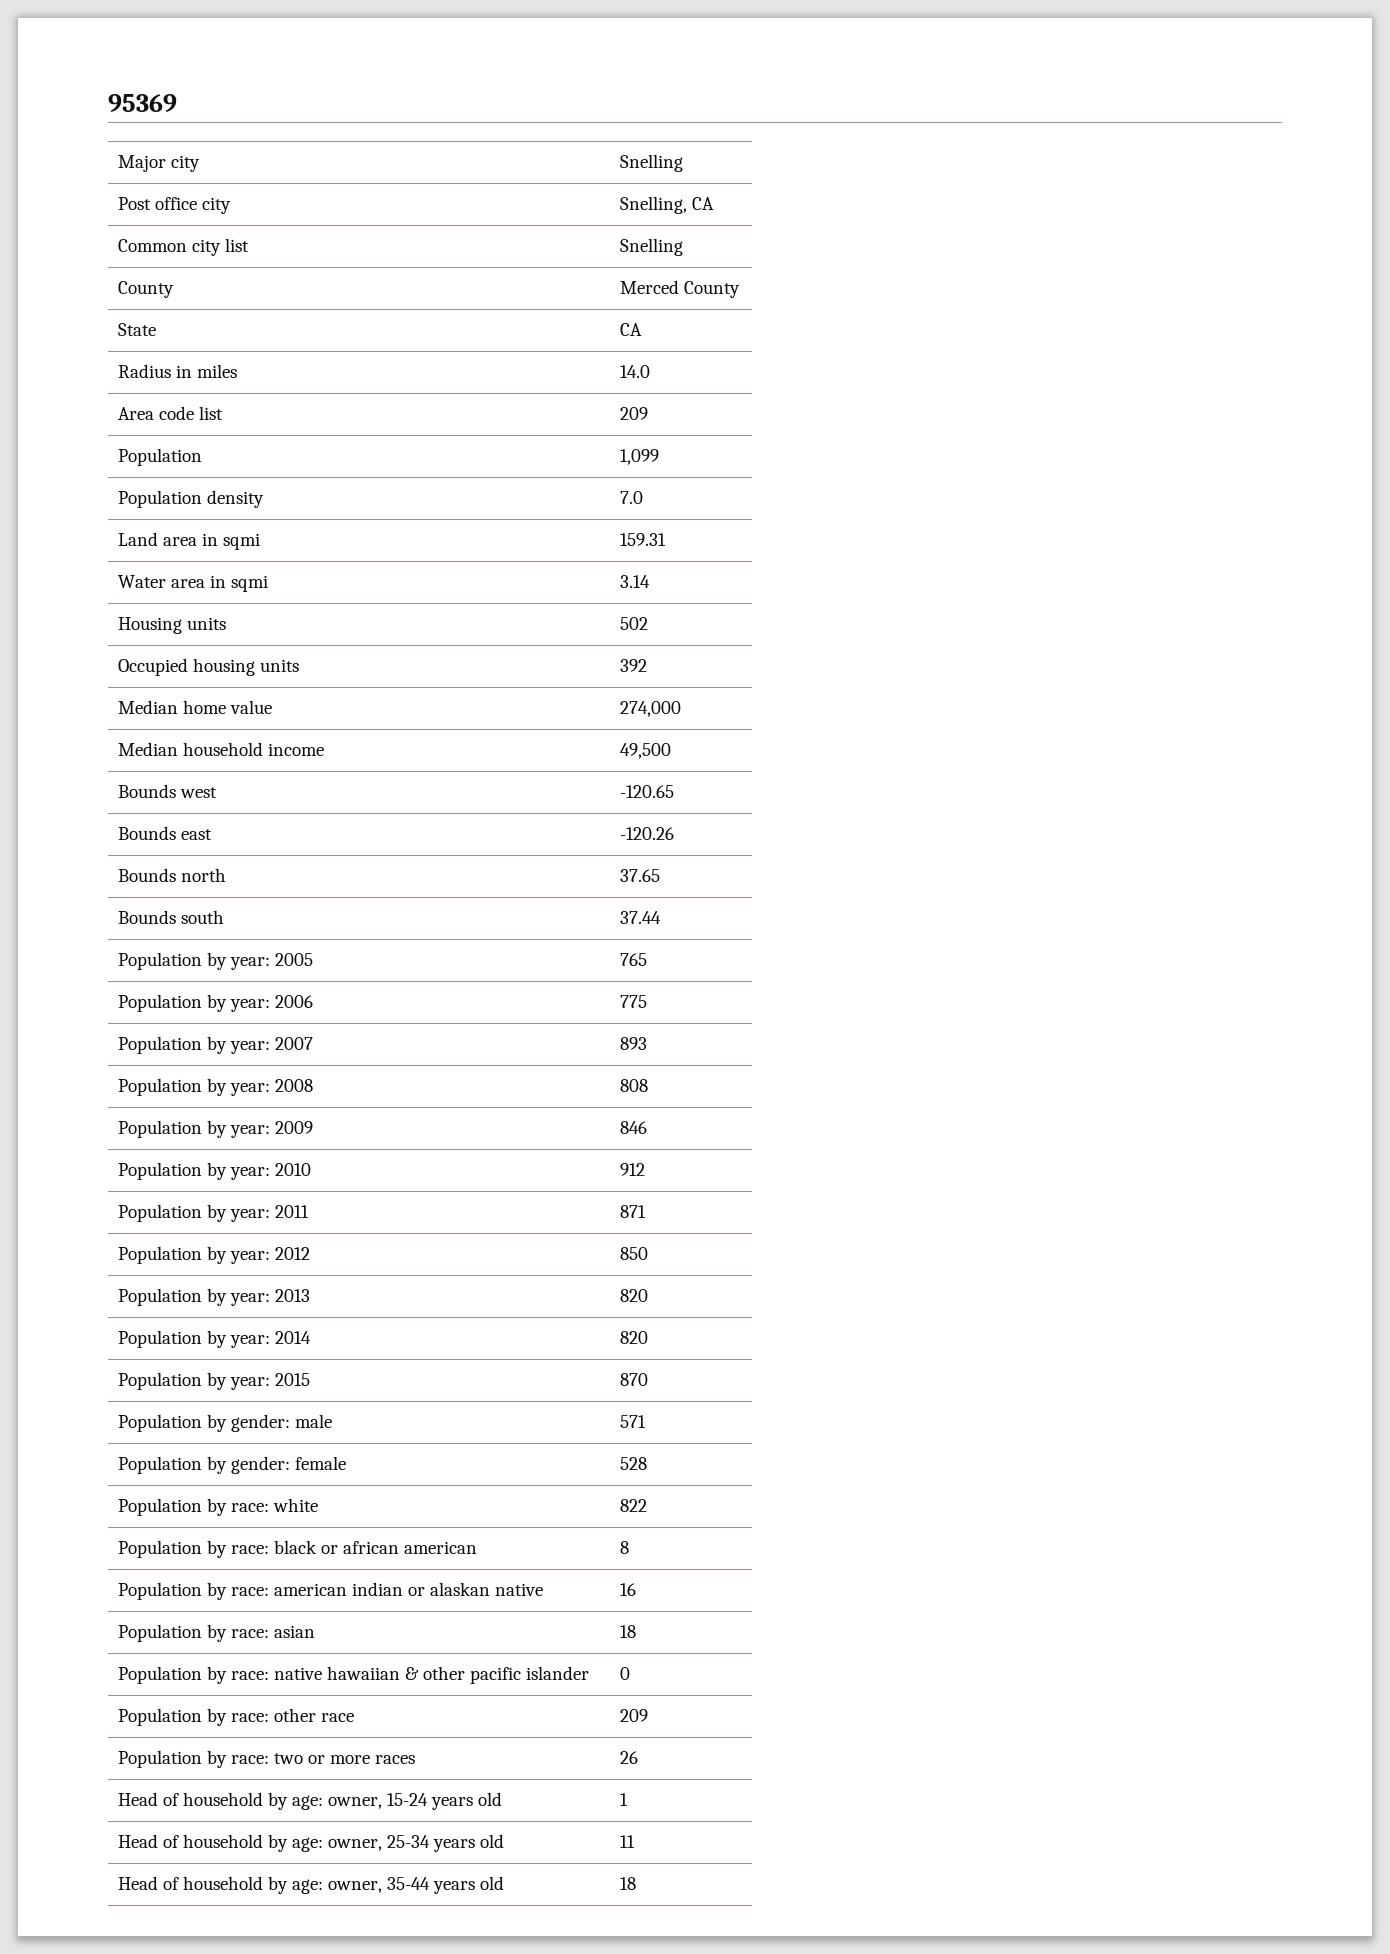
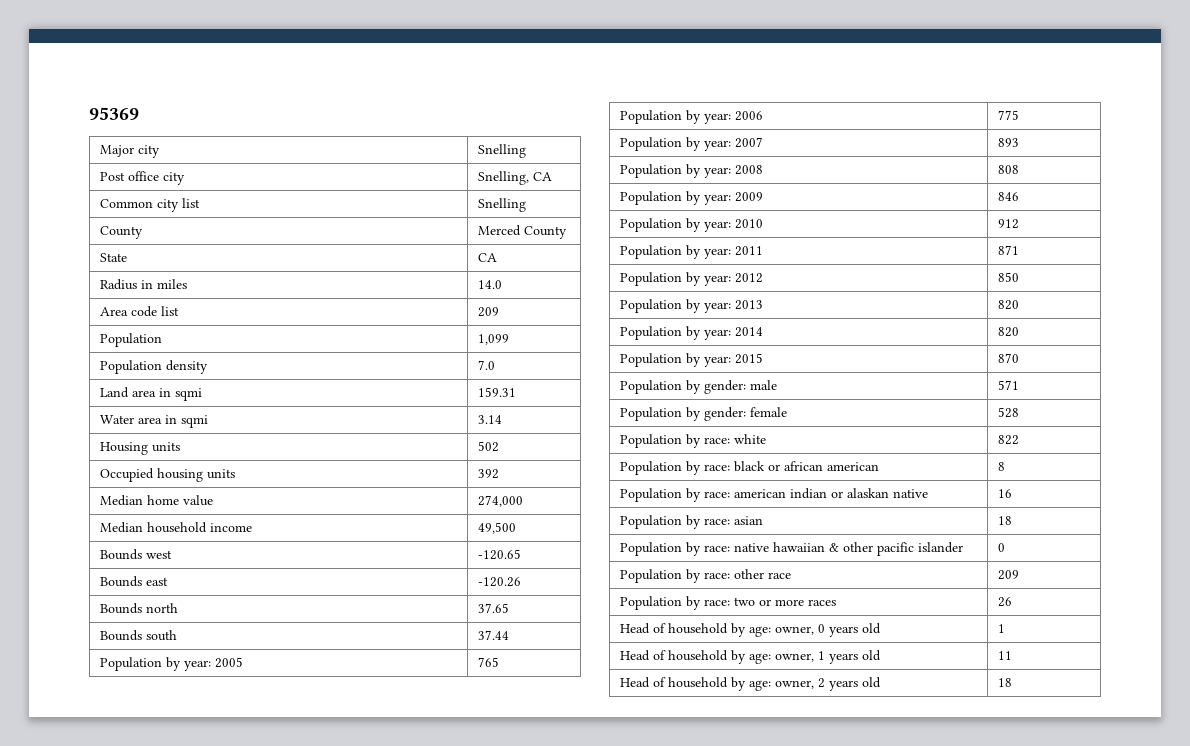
- Head of household by age: owner, 15-24 years old | 1
+ Head of household by age: owner, 0 years old | 1
- Head of household by age: owner, 25-34 years old | 11
+ Head of household by age: owner, 1 years old | 11
- Head of household by age: owner, 35-44 years old | 18
+ Head of household by age: owner, 2 years old | 18

